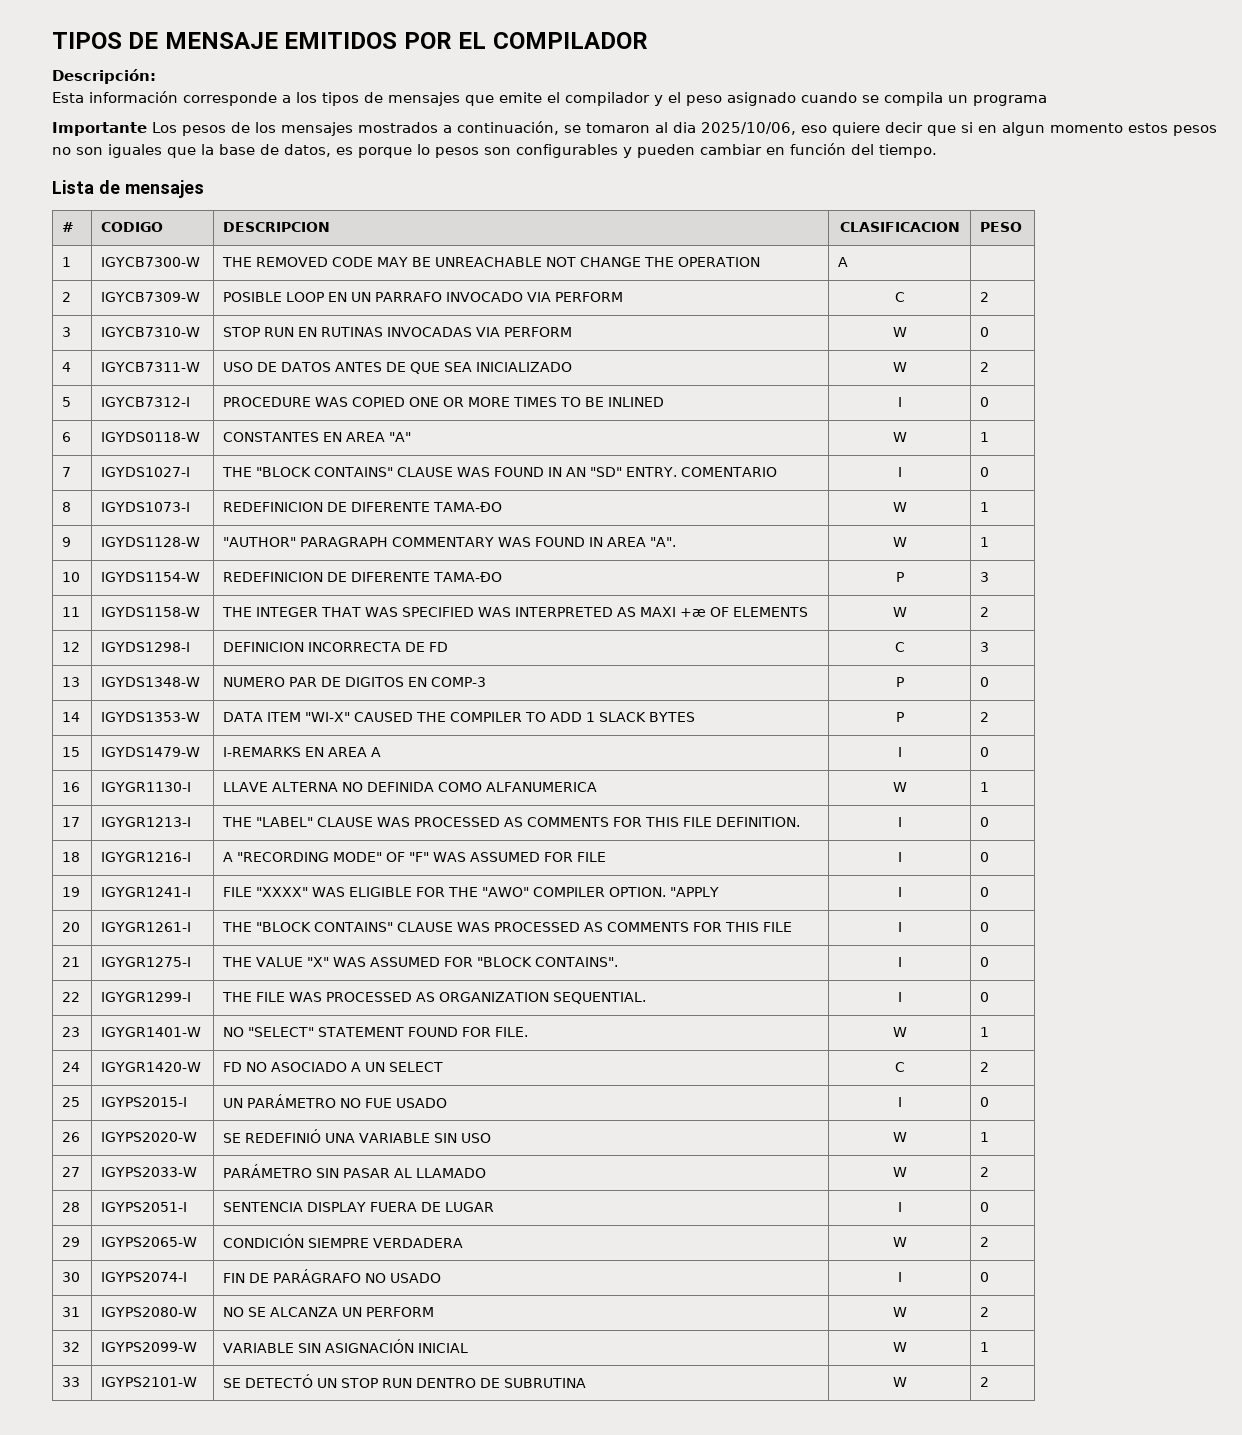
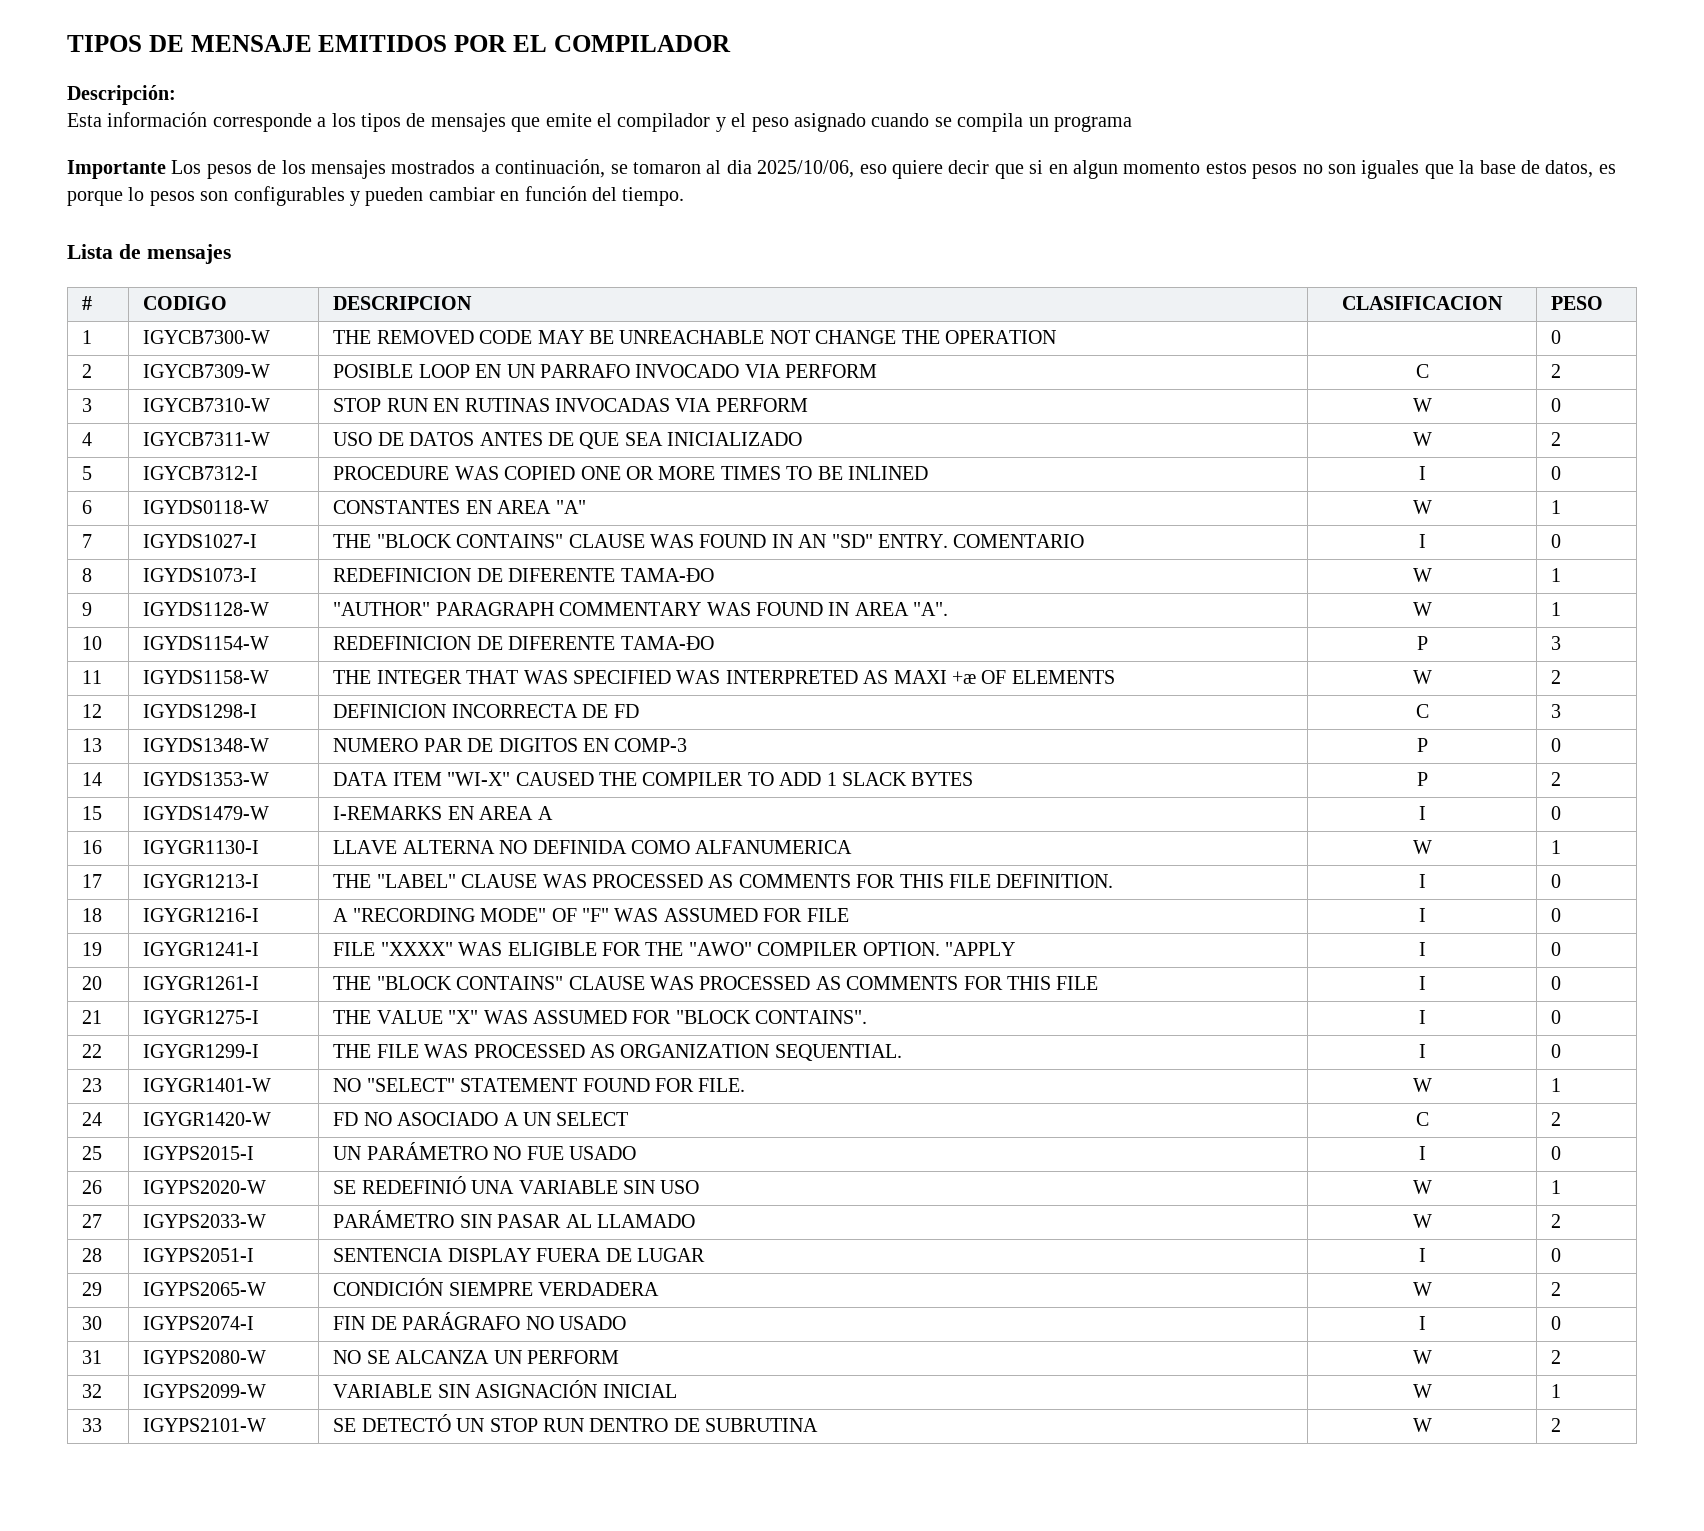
- 1 | IGYCB7300-W | THE REMOVED CODE MAY BE UNREACHABLE NOT CHANGE THE OPERATION | A |
+ 1 | IGYCB7300-W | THE REMOVED CODE MAY BE UNREACHABLE NOT CHANGE THE OPERATION | | 0

